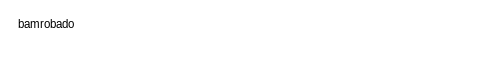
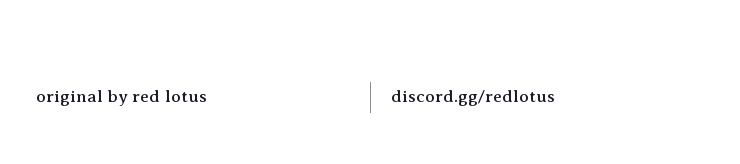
- bamrobado
+ original by red lotus discord.gg/redlotus

